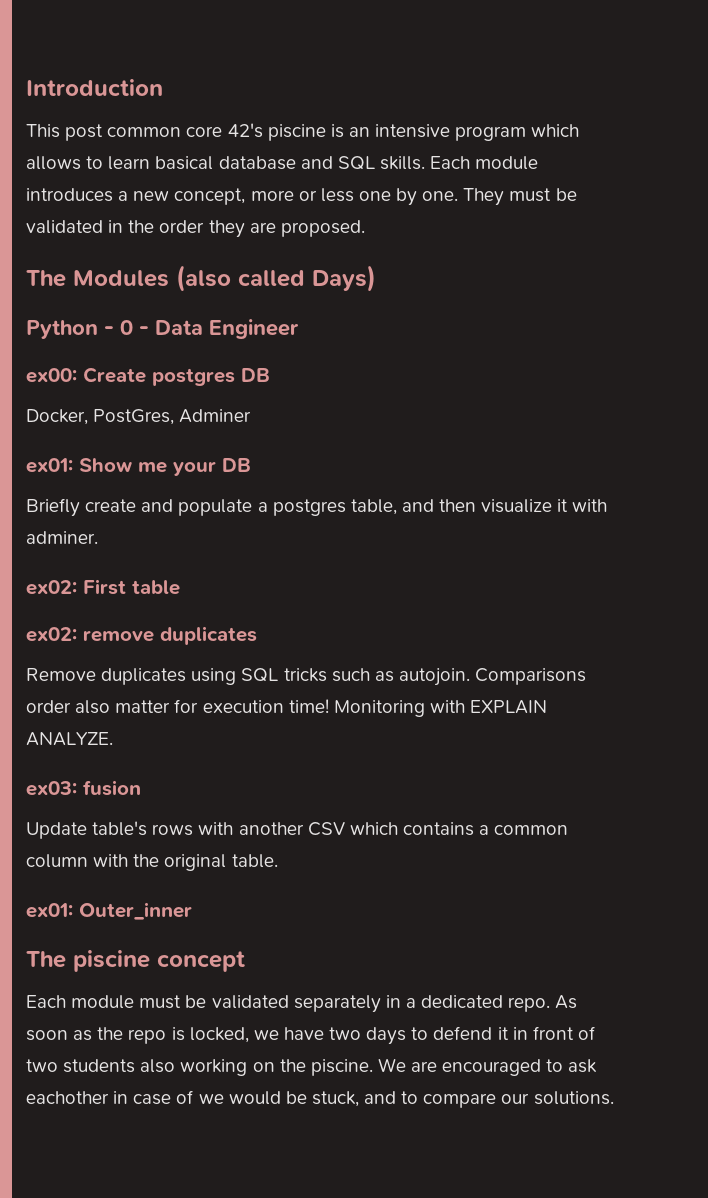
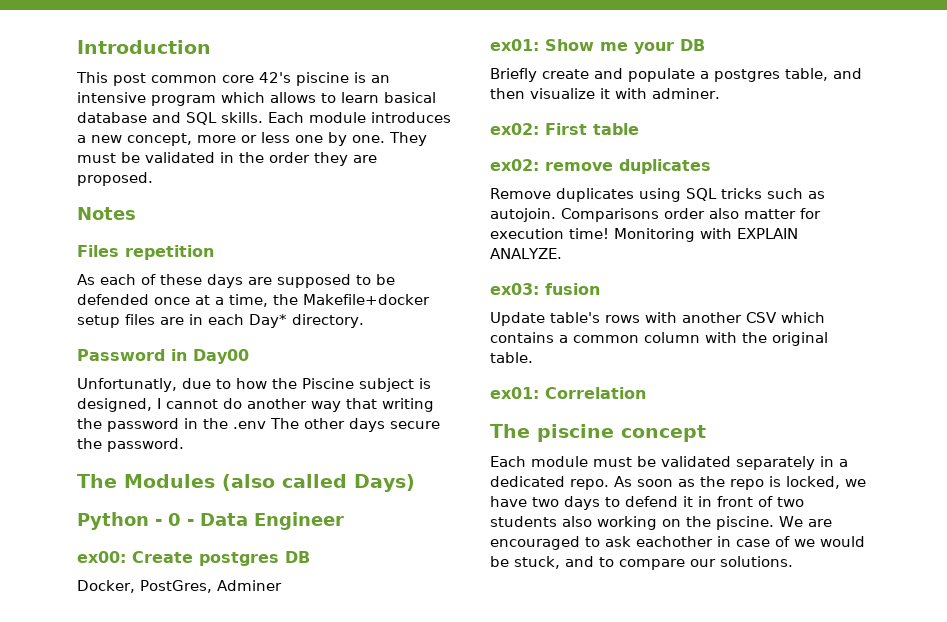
+ Notes
+ Files repetition
+ As each of these days are supposed to be defended once at a time, the Makefile+docker setup files are in each Day* directory.
+ Password in Day00
+ Unfortunatly, due to how the Piscine subject is designed, I cannot do another way that writing the password in the .env The other days secure the password.
- ex01: Outer_inner
+ ex01: Correlation

